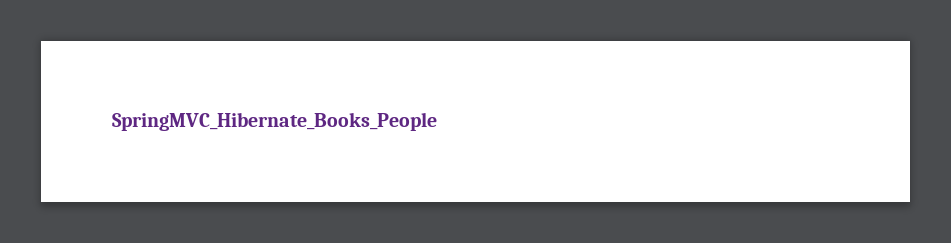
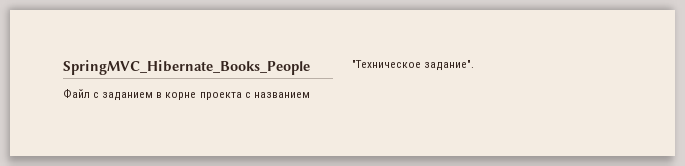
+ Файл с заданием в корне проекта с названием "Техническое задание".

